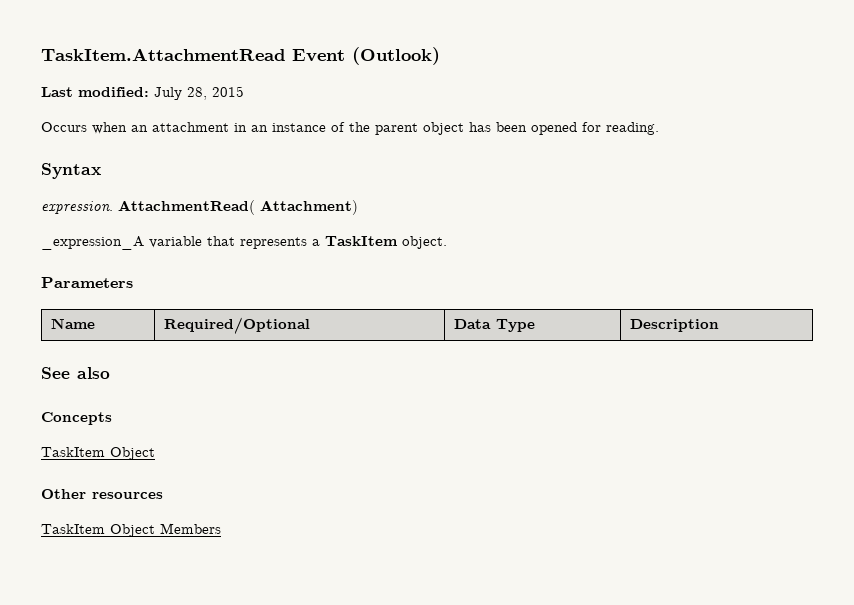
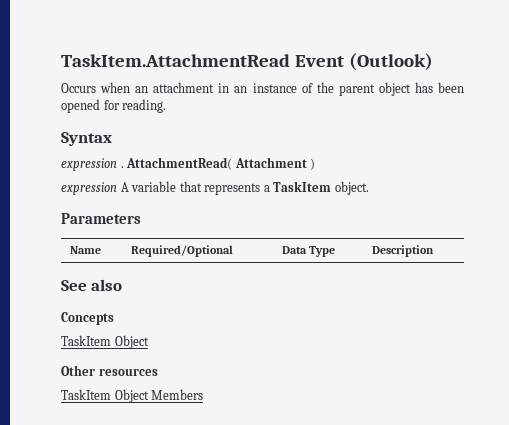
- Last modified: July 28, 2015
- expression. AttachmentRead( Attachment)
- _expression_A variable that represents a TaskItem object.
+ expression . AttachmentRead( Attachment )
+ expression A variable that represents a TaskItem object.

